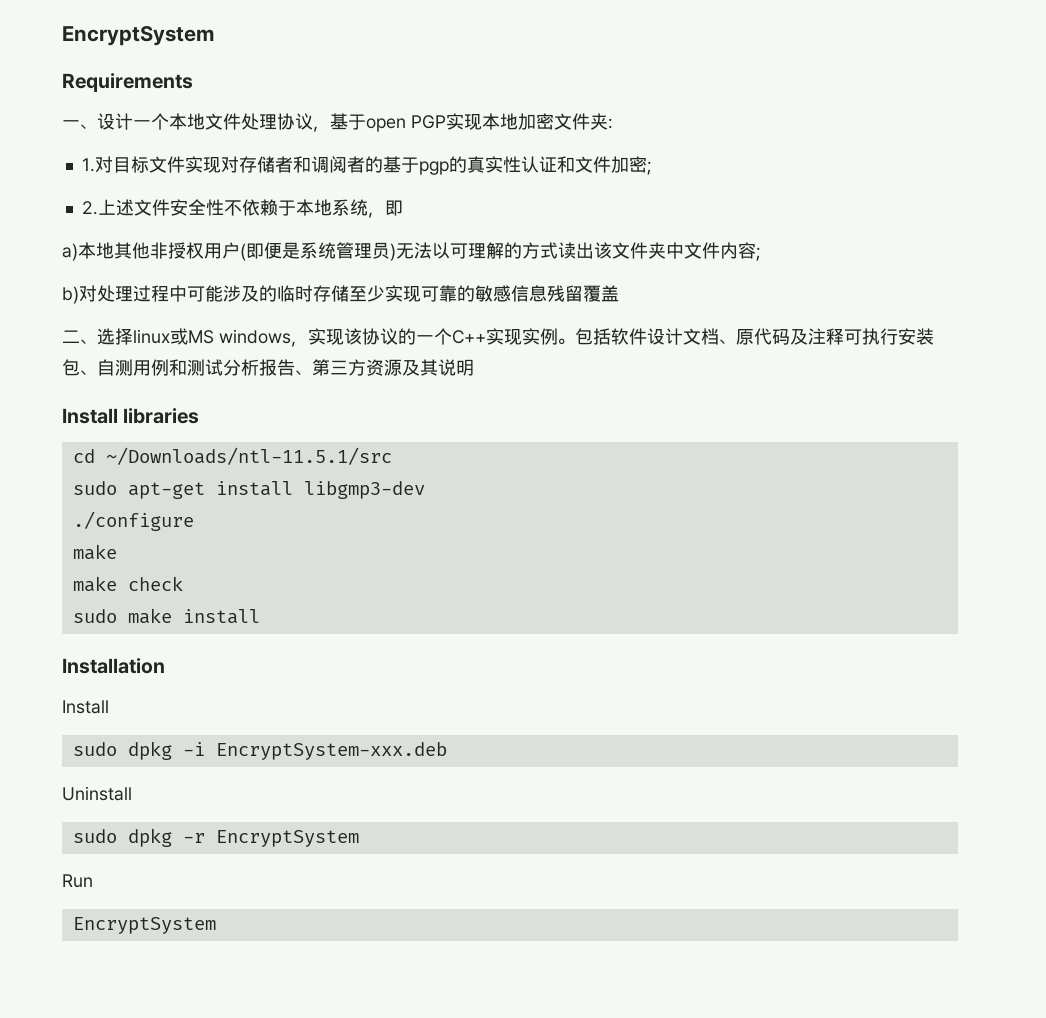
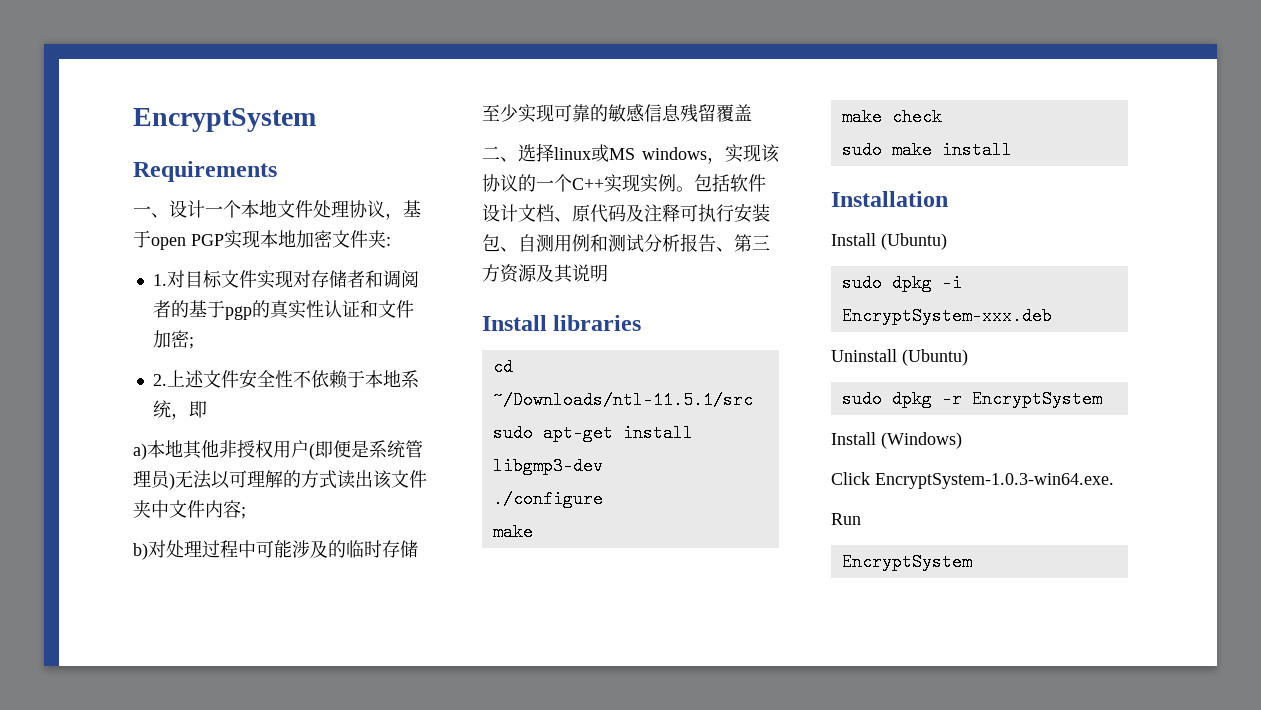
  Installation
- Install
+ Install (Ubuntu)
- Uninstall
+ Uninstall (Ubuntu)
+ Install (Windows)
+ Click EncryptSystem-1.0.3-win64.exe.

